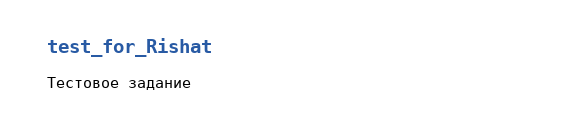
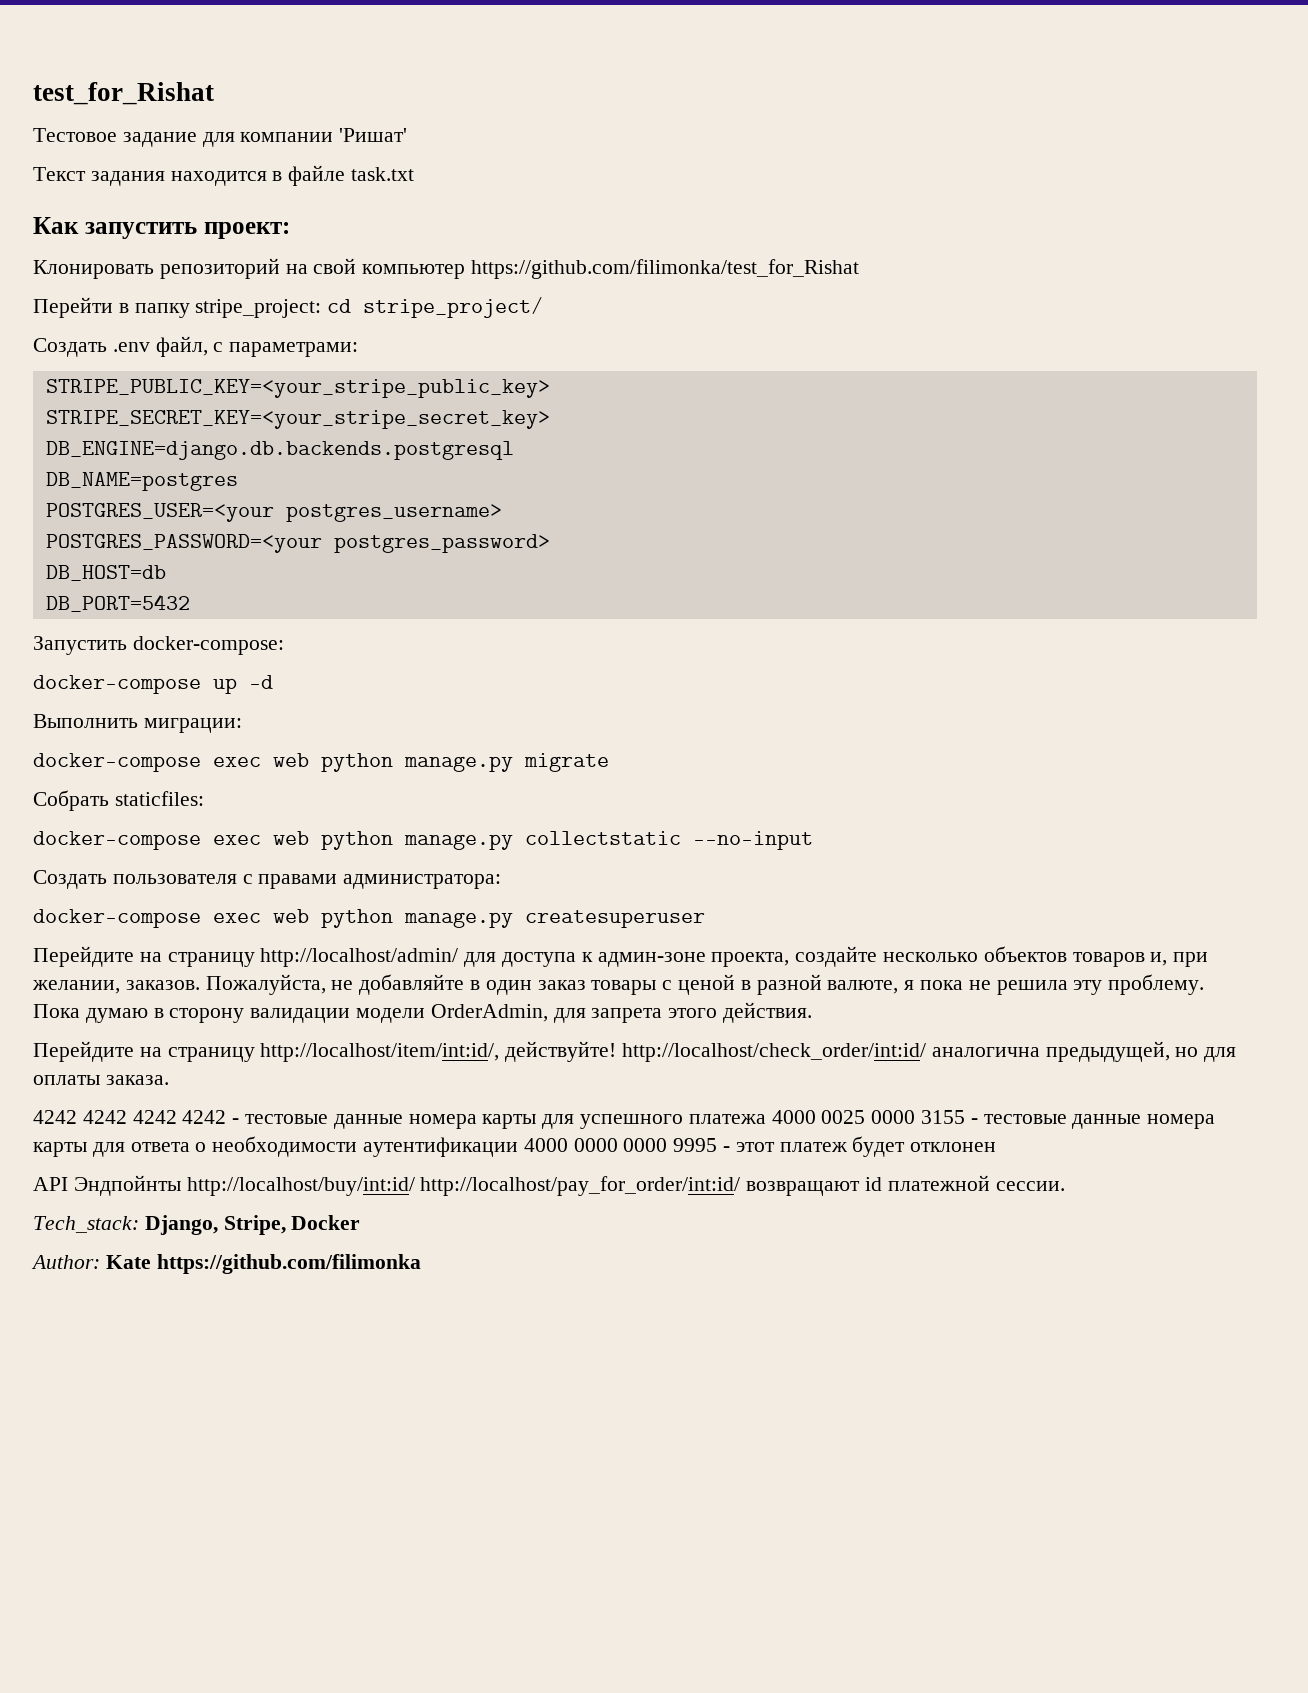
- Тестовое задание
+ Тестовое задание для компании 'Ришат'
+ Текст задания находится в файле task.txt
+ Как запустить проект:
+ Клонировать репозиторий на свой компьютер https://github.com/filimonka/test_for_Rishat
+ Перейти в папку stripe_project: cd stripe_project/
+ Создать .env файл, с параметрами:
+ STRIPE_PUBLIC_KEY=<your_stripe_public_key>
+ STRIPE_SECRET_KEY=<your_stripe_secret_key>
+ DB_ENGINE=django.db.backends.postgresql
+ DB_NAME=postgres
+ POSTGRES_USER=<your postgres_username>
+ POSTGRES_PASSWORD=<your postgres_password>
+ DB_HOST=db
+ DB_PORT=5432
+ Запустить docker-compose:
+ docker-compose up -d
+ Выполнить миграции:
+ docker-compose exec web python manage.py migrate
+ Собрать staticfiles:
+ docker-compose exec web python manage.py collectstatic --no-input
+ Создать пользователя с правами администратора:
+ docker-compose exec web python manage.py createsuperuser
+ Перейдите на страницу http://localhost/admin/ для доступа к админ-зоне проекта, создайте несколько объектов товаров и, при желании, заказов. Пожалуйста, не добавляйте в один заказ товары с ценой в разной валюте, я пока не решила эту проблему. Пока думаю в сторону валидации модели OrderAdmin, для запрета этого действия.
+ Перейдите на страницу http://localhost/item/int:id/, действуйте! http://localhost/check_order/int:id/ аналогична предыдущей, но для оплаты заказа.
+ 4242 4242 4242 4242 - тестовые данные номера карты для успешного платежа 4000 0025 0000 3155 - тестовые данные номера карты для ответа о необходимости аутентификации 4000 0000 0000 9995 - этот платеж будет отклонен
+ API Эндпойнты http://localhost/buy/int:id/ http://localhost/pay_for_order/int:id/ возвращают id платежной сессии.
+ Tech_stack: Django, Stripe, Docker
+ Author: Kate https://github.com/filimonka

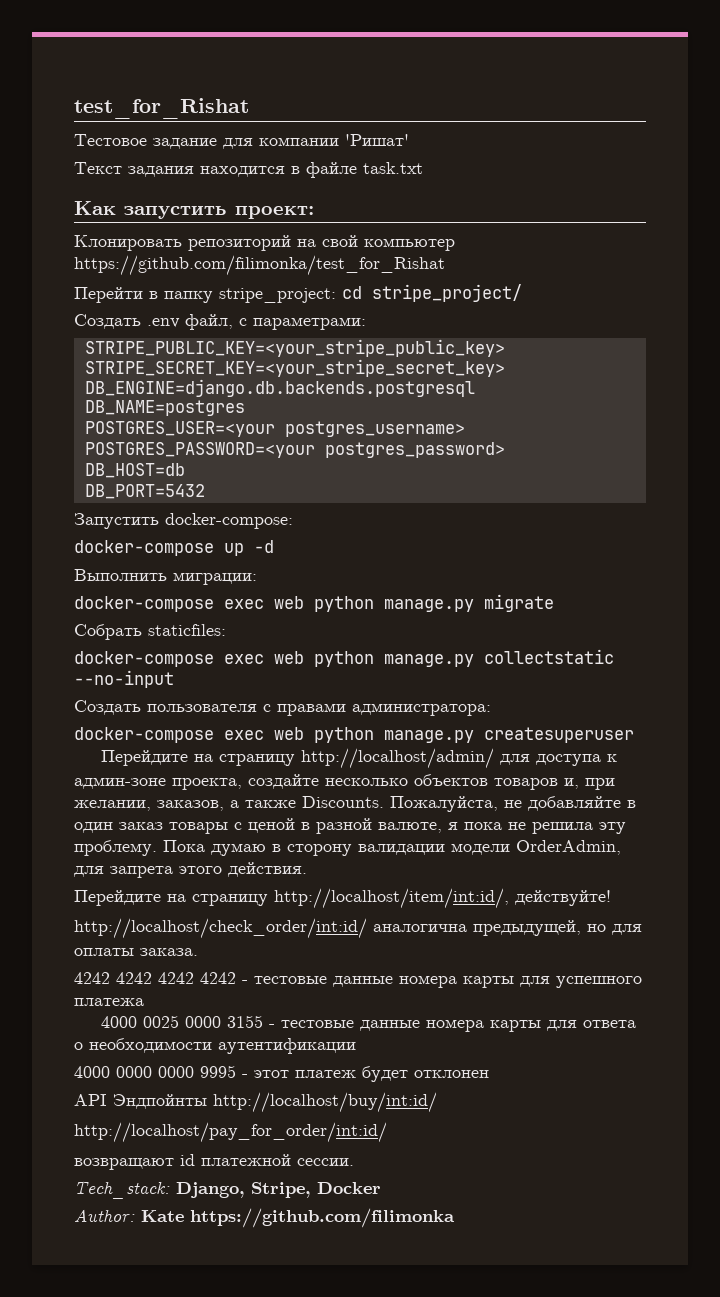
- Перейдите на страницу http://localhost/admin/ для доступа к админ-зоне проекта, создайте несколько объектов товаров и, при желании, заказов.
+ Перейдите на страницу http://localhost/admin/ для доступа к админ-зоне проекта, создайте несколько объектов товаров и, при желании, заказов, а также Discounts.
- Перейдите на страницу http://localhost/item/int:id/, действуйте! http://localhost/check_order/int:id/ аналогична предыдущей, но для оплаты заказа.
+ Перейдите на страницу http://localhost/item/int:id/, действуйте!
+ http://localhost/check_order/int:id/ аналогична предыдущей, но для оплаты заказа.
- 4242 4242 4242 4242 - тестовые данные номера карты для успешного платежа 4000 0025 0000 3155 - тестовые данные номера карты для ответа о необходимости аутентификации 4000 0000 0000 9995 - этот платеж будет отклонен
+ 4242 4242 4242 4242 - тестовые данные номера карты для успешного платежа
+ 4000 0025 0000 3155 - тестовые данные номера карты для ответа о необходимости аутентификации
+ 4000 0000 0000 9995 - этот платеж будет отклонен
- API Эндпойнты http://localhost/buy/int:id/ http://localhost/pay_for_order/int:id/ возвращают id платежной сессии.
+ API Эндпойнты http://localhost/buy/int:id/
+ http://localhost/pay_for_order/int:id/
+ возвращают id платежной сессии.

